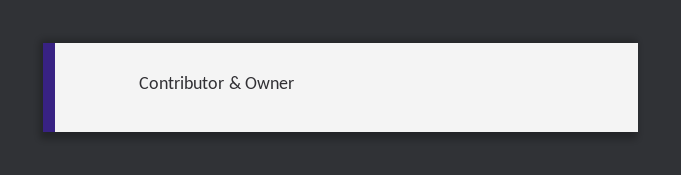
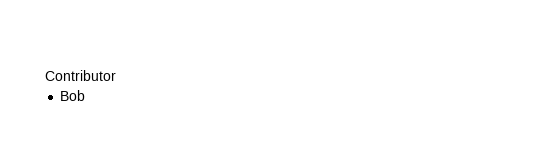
- Contributor & Owner
+ Contributor
+ Bob

